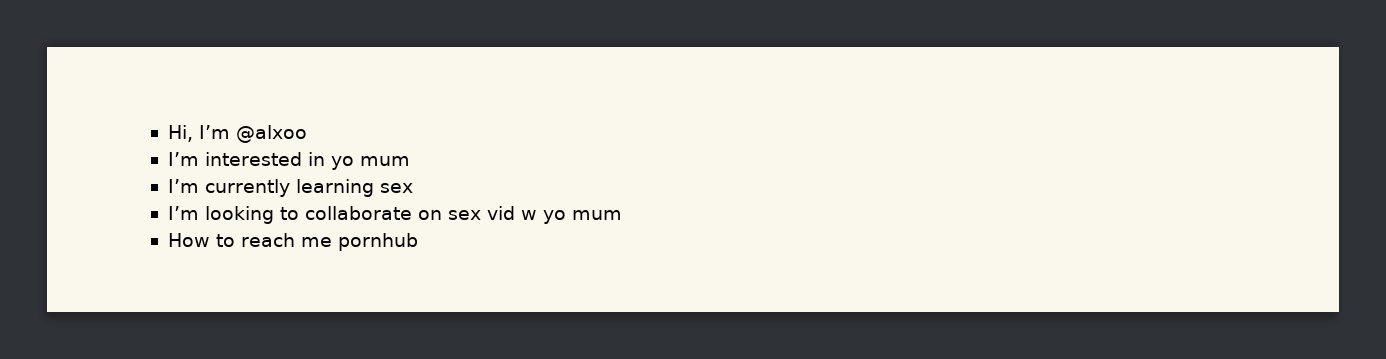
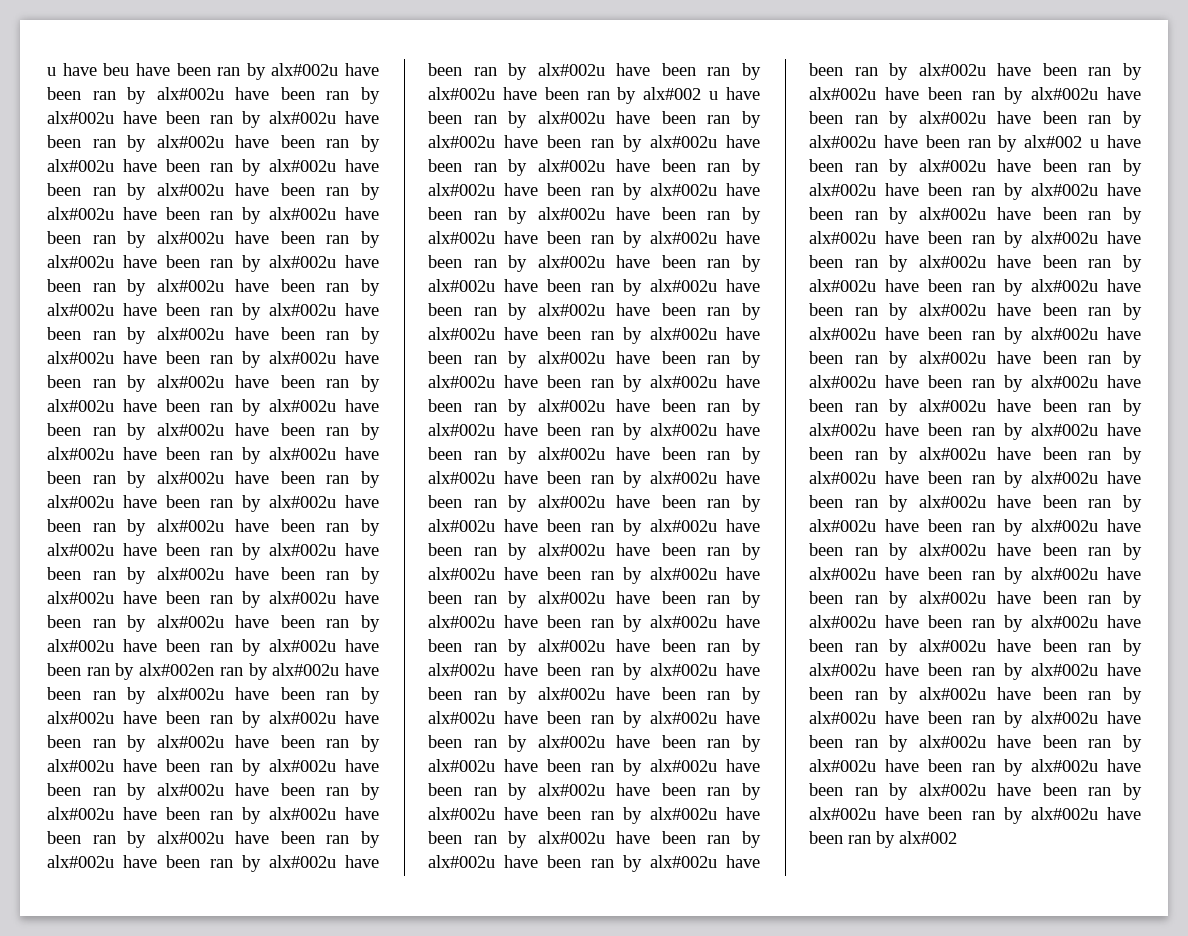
- Hi, I’m @alxoo
- I’m interested in yo mum
- I’m currently learning sex
- I’m looking to collaborate on sex vid w yo mum
- How to reach me pornhub
+ u have beu have been ran by alx#002u have been ran by alx#002u have been ran by alx#002u have been ran by alx#002u have been ran by alx#002u have been ran by alx#002u have been ran by alx#002u have been ran by alx#002u have been ran by alx#002u have been ran by alx#002u have been ran by alx#002u have been ran by alx#002u have been ran by alx#002u have been ran by alx#002u have been ran by alx#002u have been ran by alx#002u have been ran by alx#002u have been ran by alx#002u have been ran by alx#002u have been ran by alx#002u have been ran by alx#002u have been ran by alx#002u have been ran by alx#002u have been ran by alx#002u have been ran by alx#002u have been ran by alx#002u have been ran by alx#002u have been ran by alx#002u have been ran by alx#002u have been ran by alx#002u have been ran by alx#002u have been ran by alx#002u have been ran by alx#002u have been ran by alx#002u have been ran by alx#002u have been ran by alx#002u have been ran by alx#002u have been ran by alx#002en ran by alx#002u have been ran by alx#002u have been ran by alx#002u have been ran by alx#002u have been ran by alx#002u have been ran by alx#002u have been ran by alx#002u have been ran by alx#002u have been ran by alx#002u have been ran by alx#002u have been ran by alx#002u have been ran by alx#002u have been ran by alx#002u have been ran by alx#002u have been ran by alx#002u have been ran by alx#002 u have been ran by alx#002u have been ran by alx#002u have been ran by alx#002u have been ran by alx#002u have been ran by alx#002u have been ran by alx#002u have been ran by alx#002u have been ran by alx#002u have been ran by alx#002u have been ran by alx#002u have been ran by alx#002u have been ran by alx#002u have been ran by alx#002u have been ran by alx#002u have been ran by alx#002u have been ran by alx#002u have been ran by alx#002u have been ran by alx#002u have been ran by alx#002u have been ran by alx#002u have been ran by alx#002u have been ran by alx#002u have been ran by alx#002u have been ran by alx#002u have been ran by alx#002u have been ran by alx#002u have been ran by alx#002u have been ran by alx#002u have been ran by alx#002u have been ran by alx#002u have been ran by alx#002u have been ran by alx#002u have been ran by alx#002u have been ran by alx#002u have been ran by alx#002u have been ran by alx#002u have been ran by alx#002u have been ran by alx#002u have been ran by alx#002u have been ran by alx#002u have been ran by alx#002u have been ran by alx#002u have been ran by alx#002u have been ran by alx#002u have been ran by alx#002u have been ran by alx#002u have been ran by alx#002u have been ran by alx#002u have been ran by alx#002u have been ran by alx#002u have been ran by alx#002u have been ran by alx#002u have been ran by alx#002u have been ran by alx#002 u have been ran by alx#002u have been ran by alx#002u have been ran by alx#002u have been ran by alx#002u have been ran by alx#002u have been ran by alx#002u have been ran by alx#002u have been ran by alx#002u have been ran by alx#002u have been ran by alx#002u have been ran by alx#002u have been ran by alx#002u have been ran by alx#002u have been ran by alx#002u have been ran by alx#002u have been ran by alx#002u have been ran by alx#002u have been ran by alx#002u have been ran by alx#002u have been ran by alx#002u have been ran by alx#002u have been ran by alx#002u have been ran by alx#002u have been ran by alx#002u have been ran by alx#002u have been ran by alx#002u have been ran by alx#002u have been ran by alx#002u have been ran by alx#002u have been ran by alx#002u have been ran by alx#002u have been ran by alx#002u have been ran by alx#002u have been ran by alx#002u have been ran by alx#002u have been ran by alx#002u have been ran by alx#002u have been ran by alx#002u have been ran by alx#002u have been ran by alx#002u have been ran by alx#002u have been ran by alx#002u have been ran by alx#002

